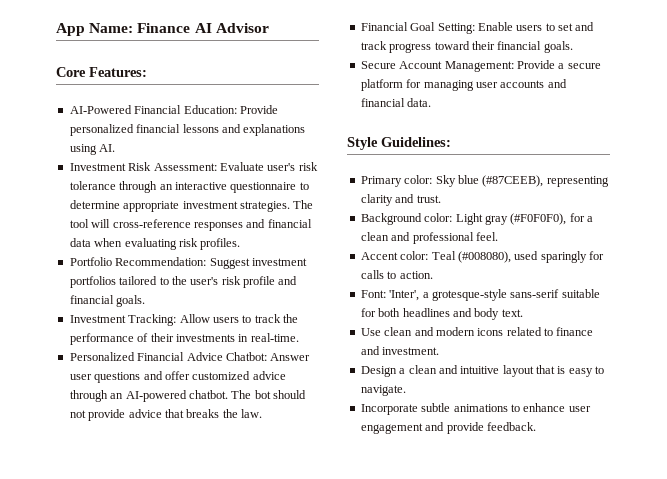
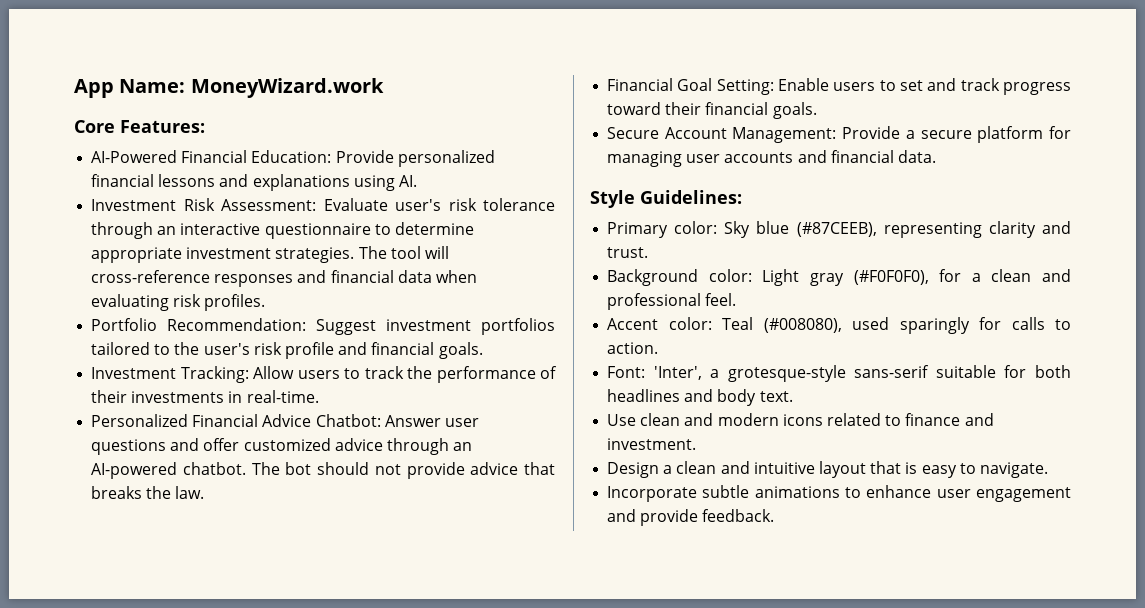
- App Name: Finance AI Advisor
+ App Name: MoneyWizard.work

